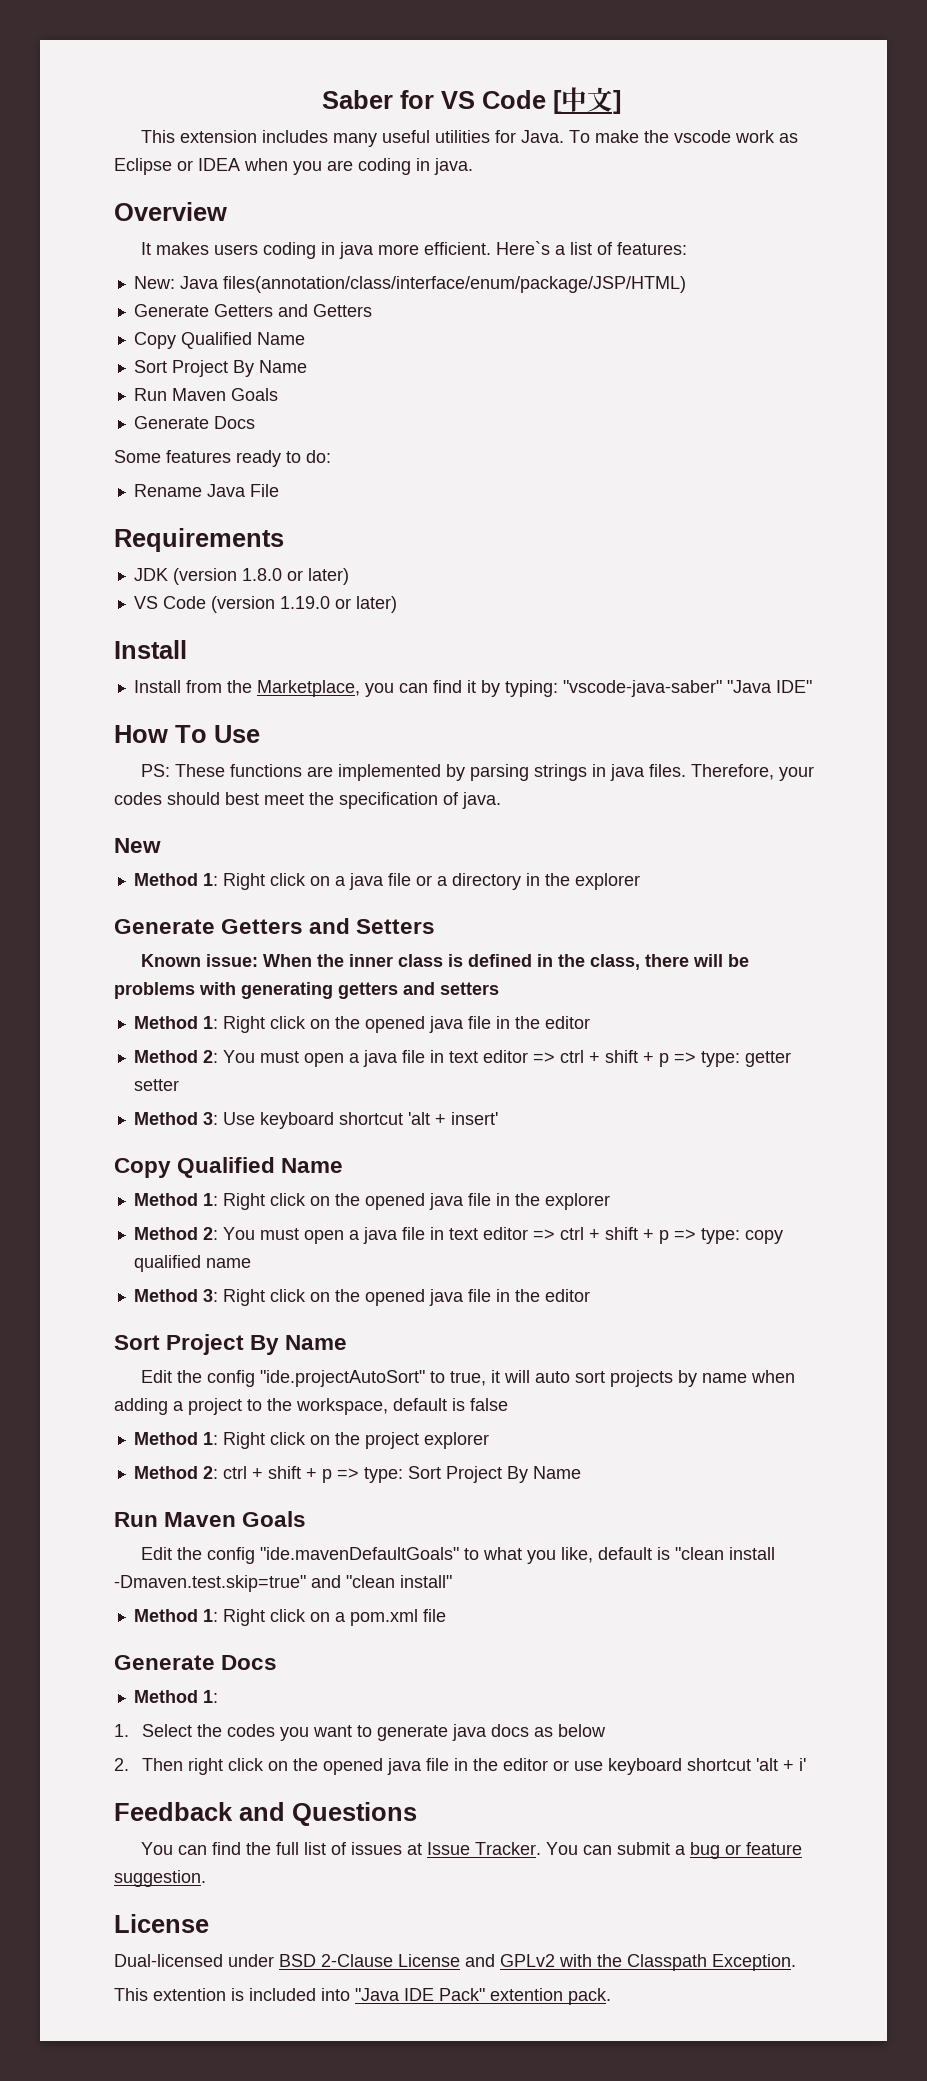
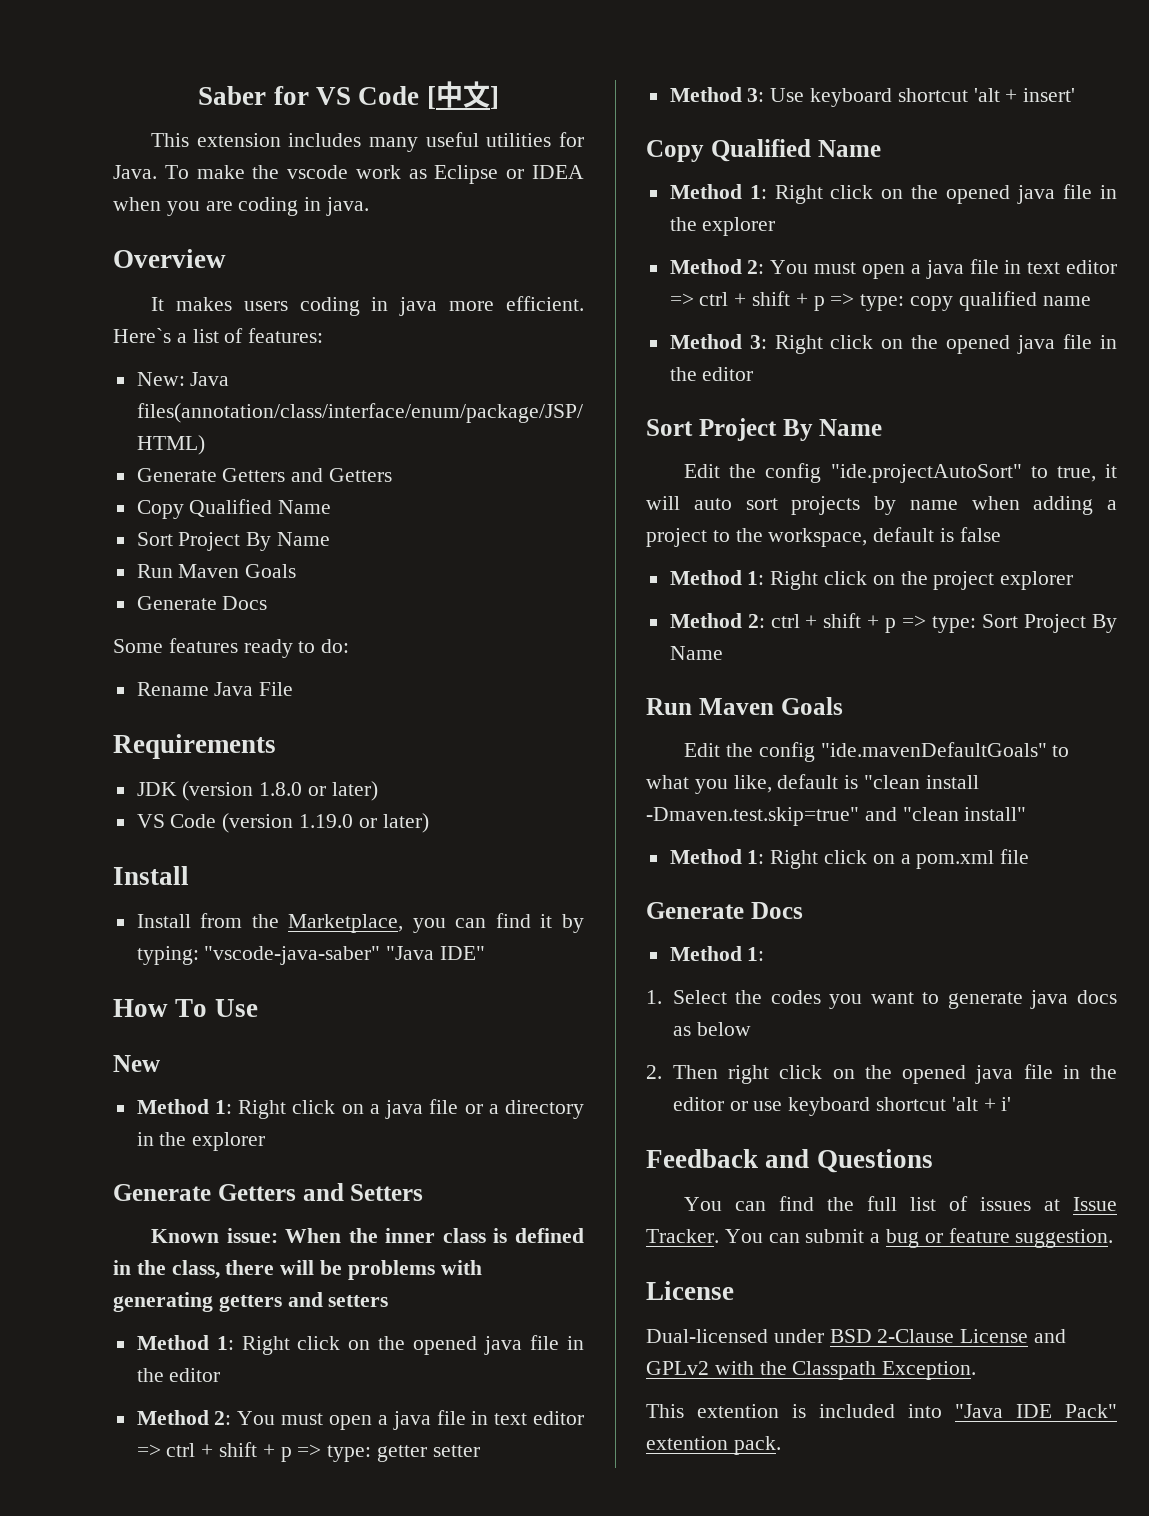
- PS: These functions are implemented by parsing strings in java files. Therefore, your codes should best meet the specification of java.

